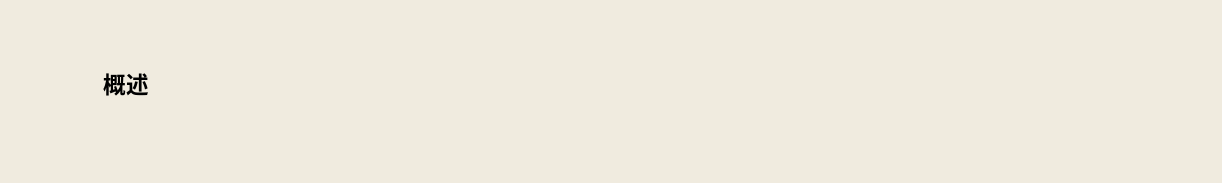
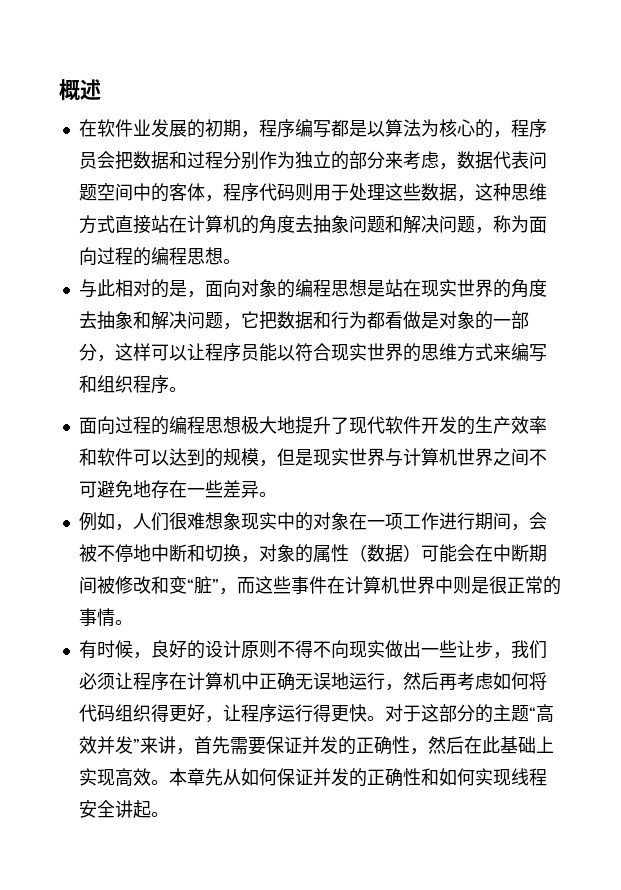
+ 在软件业发展的初期，程序编写都是以算法为核心的，程序员会把数据和过程分别作为独立的部分来考虑，数据代表问题空间中的客体，程序代码则用于处理这些数据，这种思维方式直接站在计算机的角度去抽象问题和解决问题，称为面向过程的编程思想。
+ 与此相对的是，面向对象的编程思想是站在现实世界的角度去抽象和解决问题，它把数据和行为都看做是对象的一部分，这样可以让程序员能以符合现实世界的思维方式来编写和组织程序。
+ 面向过程的编程思想极大地提升了现代软件开发的生产效率和软件可以达到的规模，但是现实世界与计算机世界之间不可避免地存在一些差异。
+ 例如，人们很难想象现实中的对象在一项工作进行期间，会被不停地中断和切换，对象的属性（数据）可能会在中断期间被修改和变“脏”，而这些事件在计算机世界中则是很正常的事情。
+ 有时候，良好的设计原则不得不向现实做出一些让步，我们必须让程序在计算机中正确无误地运行，然后再考虑如何将代码组织得更好，让程序运行得更快。对于这部分的主题“高效并发”来讲，首先需要保证并发的正确性，然后在此基础上实现高效。本章先从如何保证并发的正确性和如何实现线程安全讲起。

